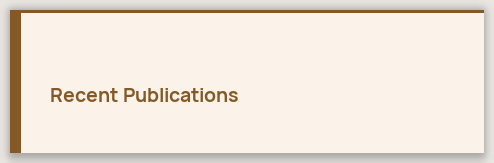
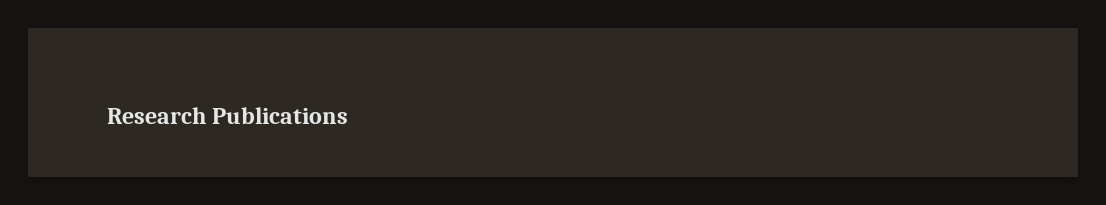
- Recent Publications
+ Research Publications

